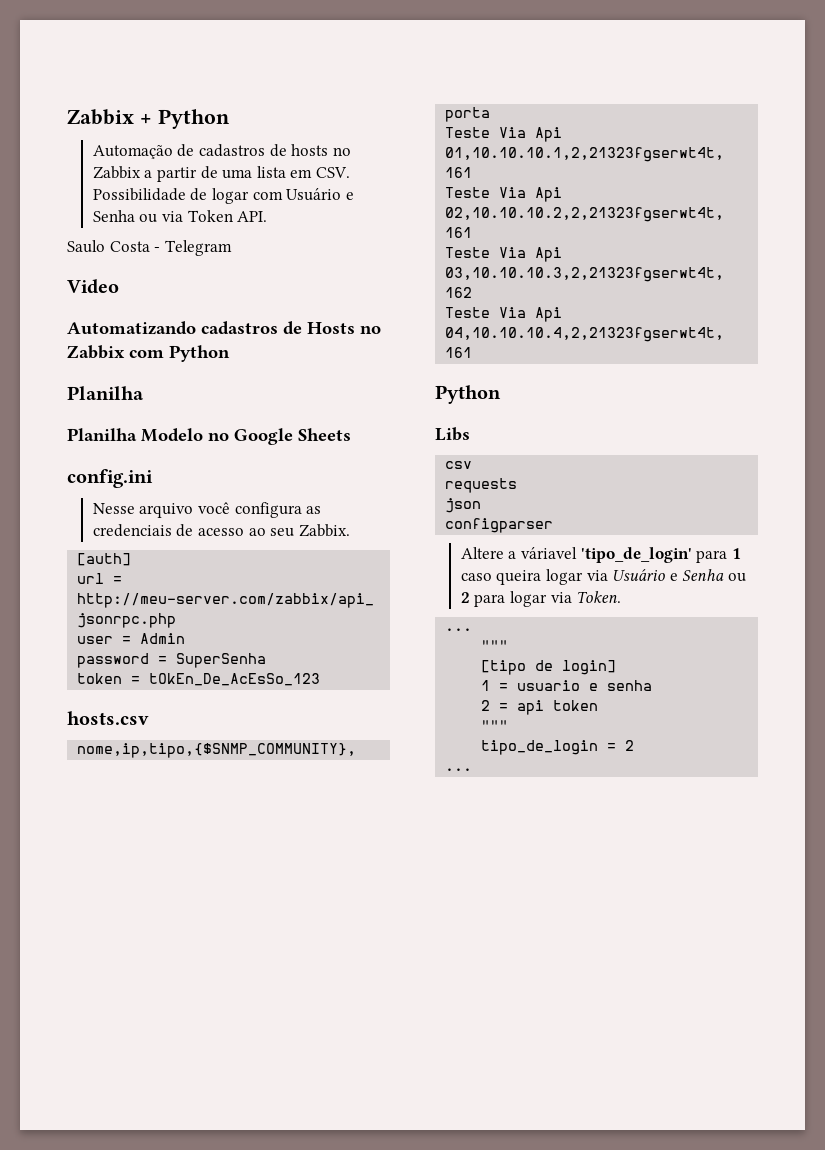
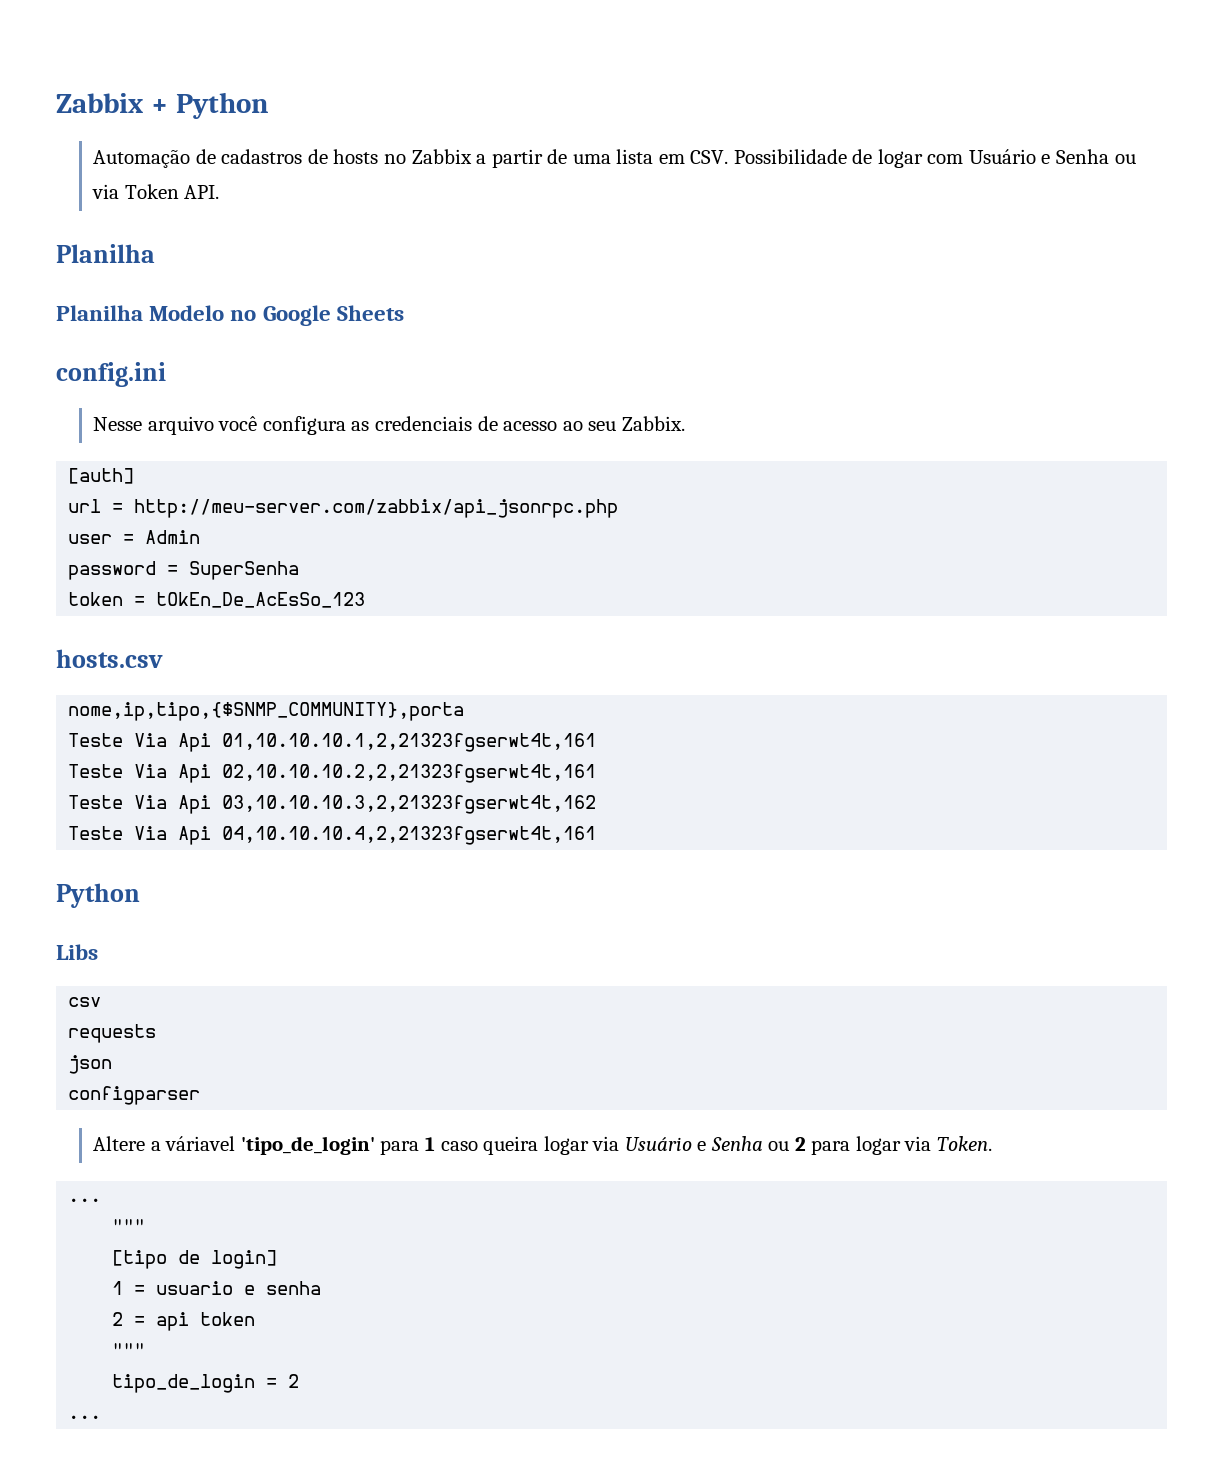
- Saulo Costa - Telegram
- Video
- Automatizando cadastros de Hosts no Zabbix com Python

